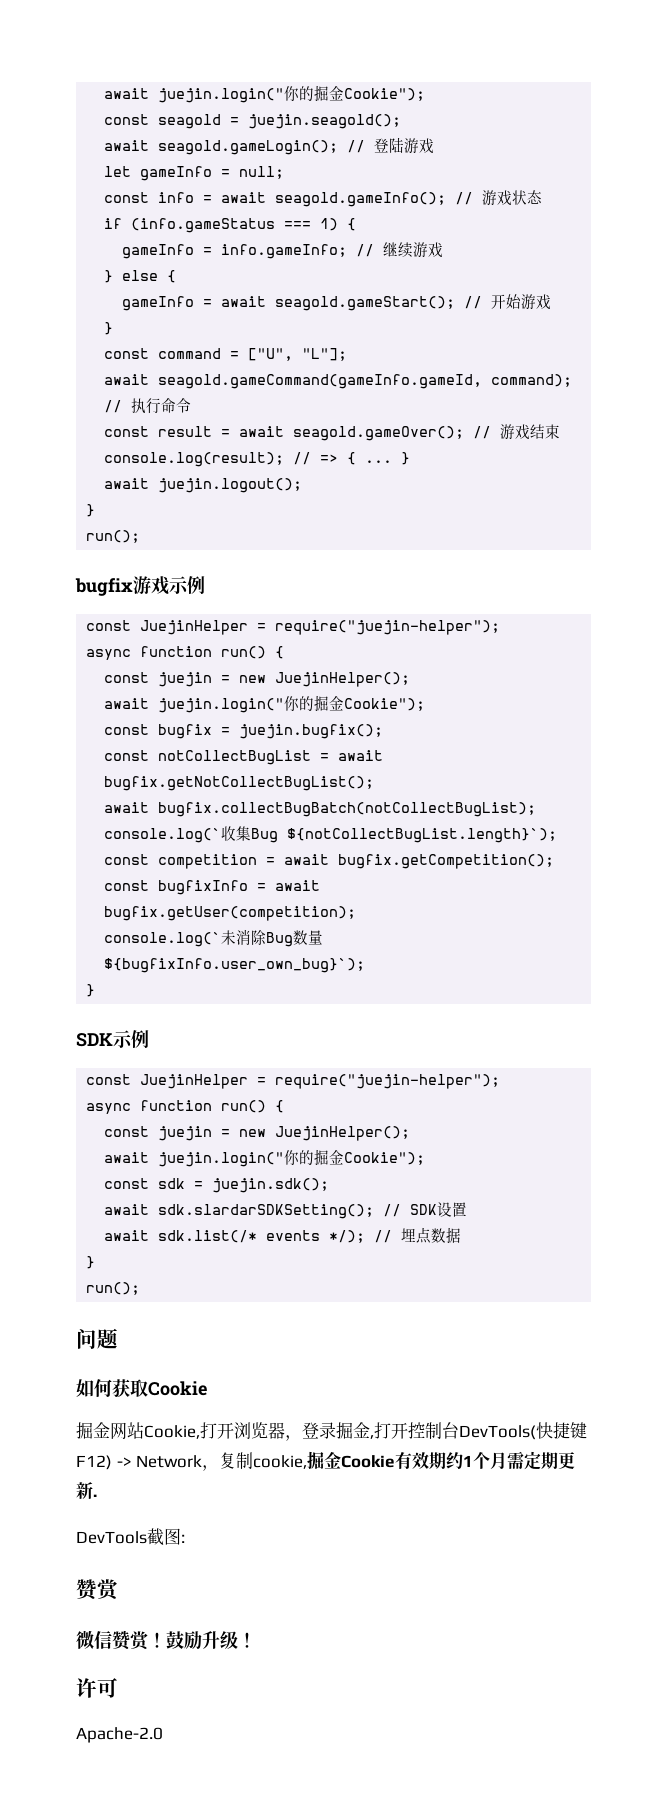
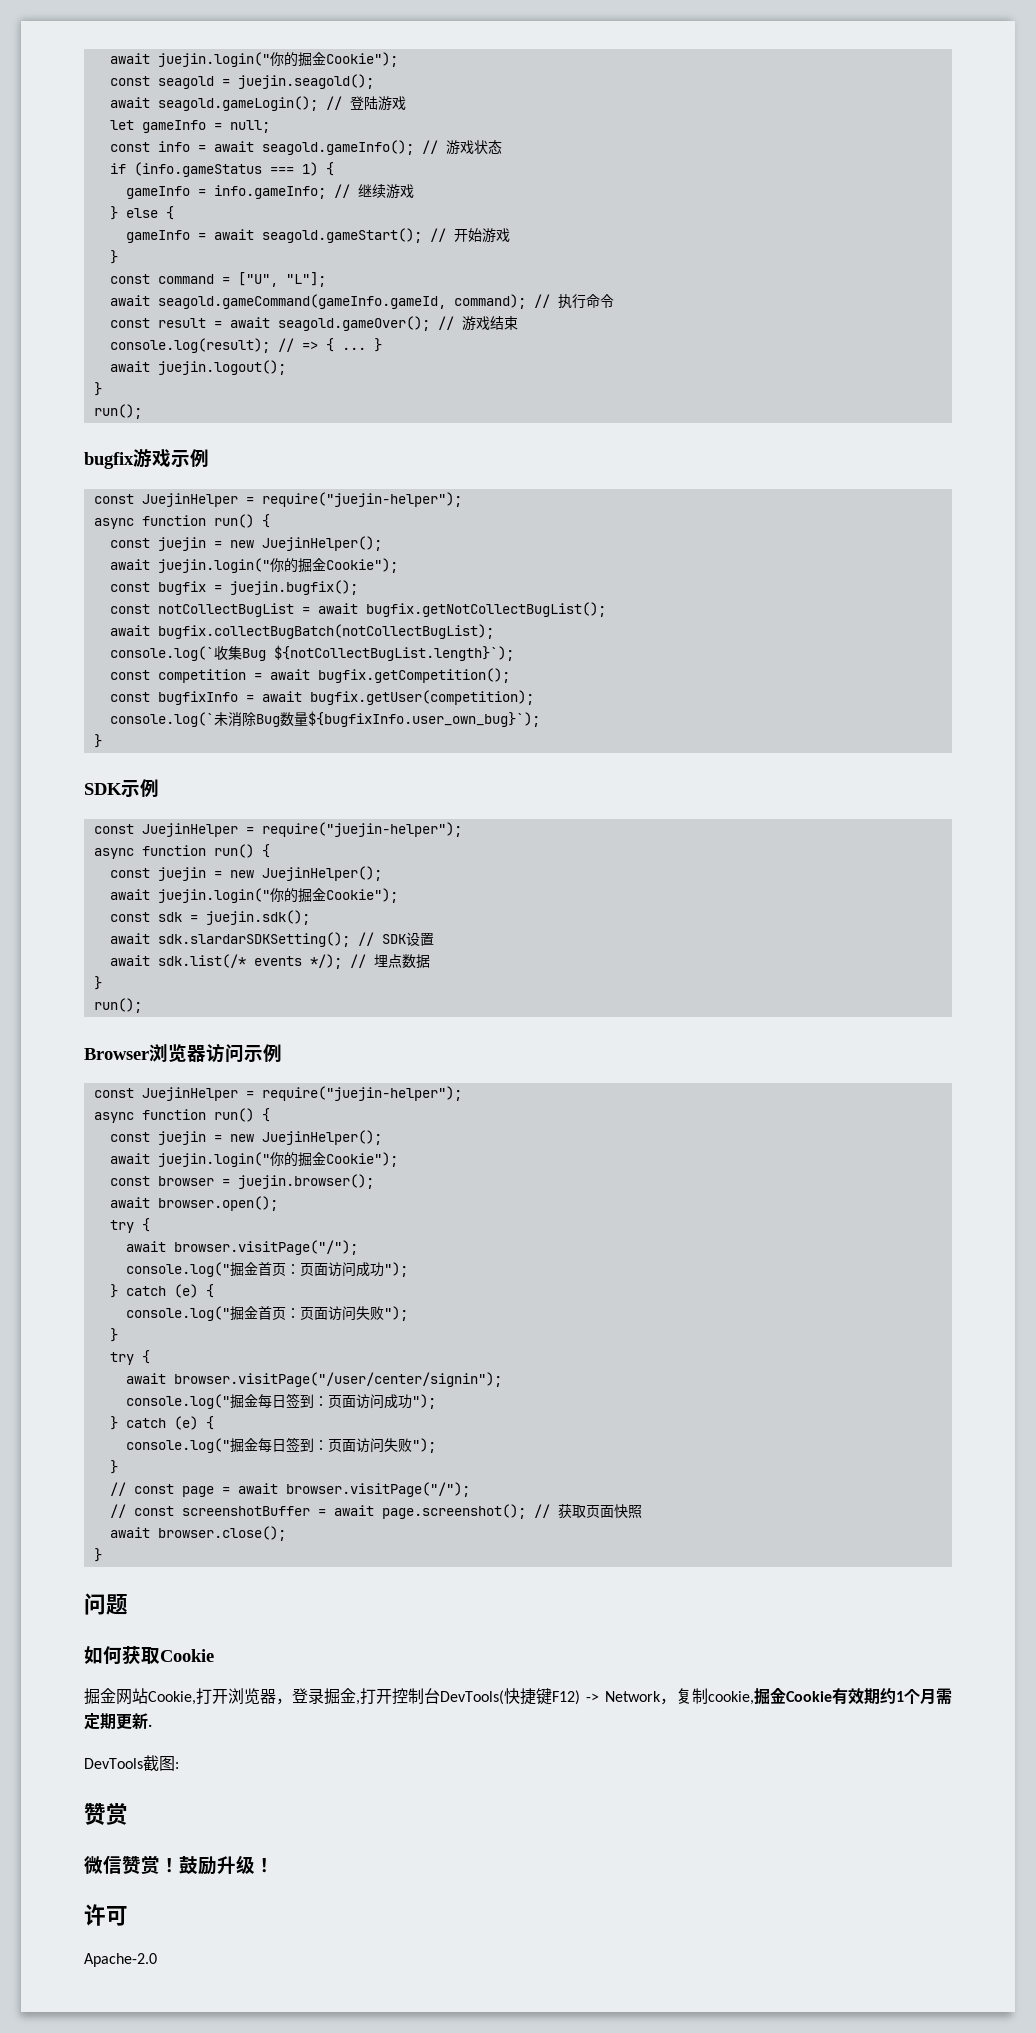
+ Browser浏览器访问示例
+ const JuejinHelper = require("juejin-helper");
+ async function run() {
+ const juejin = new JuejinHelper();
+ await juejin.login("你的掘金Cookie");
+ const browser = juejin.browser();
+ await browser.open();
+ try {
+ await browser.visitPage("/");
+ console.log("掘金首页：页面访问成功");
+ } catch (e) {
+ console.log("掘金首页：页面访问失败");
+ }
+ try {
+ await browser.visitPage("/user/center/signin");
+ console.log("掘金每日签到：页面访问成功");
+ } catch (e) {
+ console.log("掘金每日签到：页面访问失败");
+ }
+ // const page = await browser.visitPage("/");
+ // const screenshotBuffer = await page.screenshot(); // 获取页面快照
+ await browser.close();
+ }

